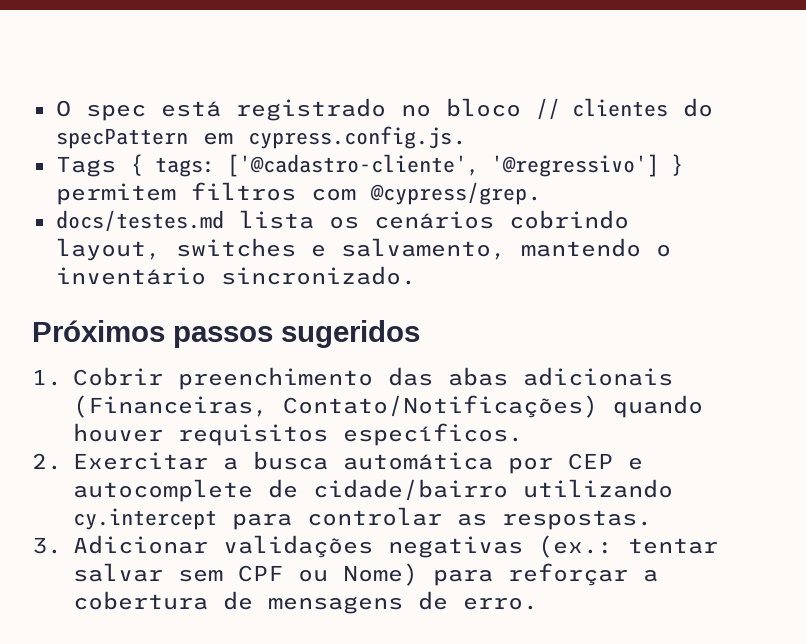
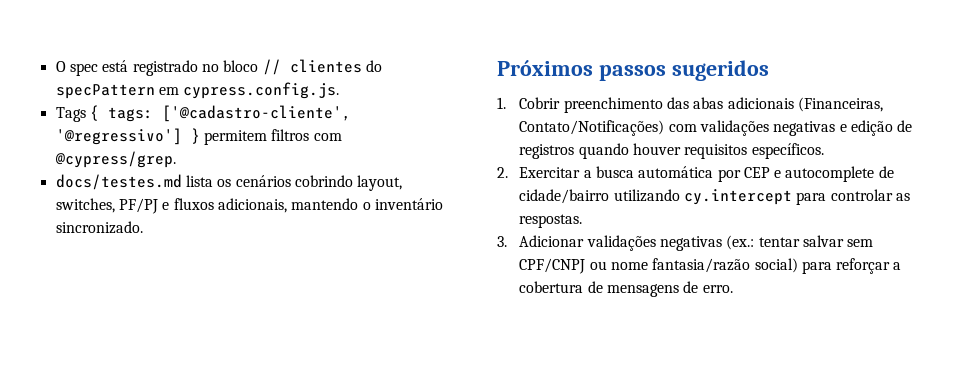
- docs/testes.md lista os cenários cobrindo layout, switches e salvamento, mantendo o inventário sincronizado.
+ docs/testes.md lista os cenários cobrindo layout, switches, PF/PJ e fluxos adicionais, mantendo o inventário sincronizado.
- 1. Cobrir preenchimento das abas adicionais (Financeiras, Contato/Notificações) quando houver requisitos específicos.
+ 1. Cobrir preenchimento das abas adicionais (Financeiras, Contato/Notificações) com validações negativas e edição de registros quando houver requisitos específicos.
- 3. Adicionar validações negativas (ex.: tentar salvar sem CPF ou Nome) para reforçar a cobertura de mensagens de erro.
+ 3. Adicionar validações negativas (ex.: tentar salvar sem CPF/CNPJ ou nome fantasia/razão social) para reforçar a cobertura de mensagens de erro.

